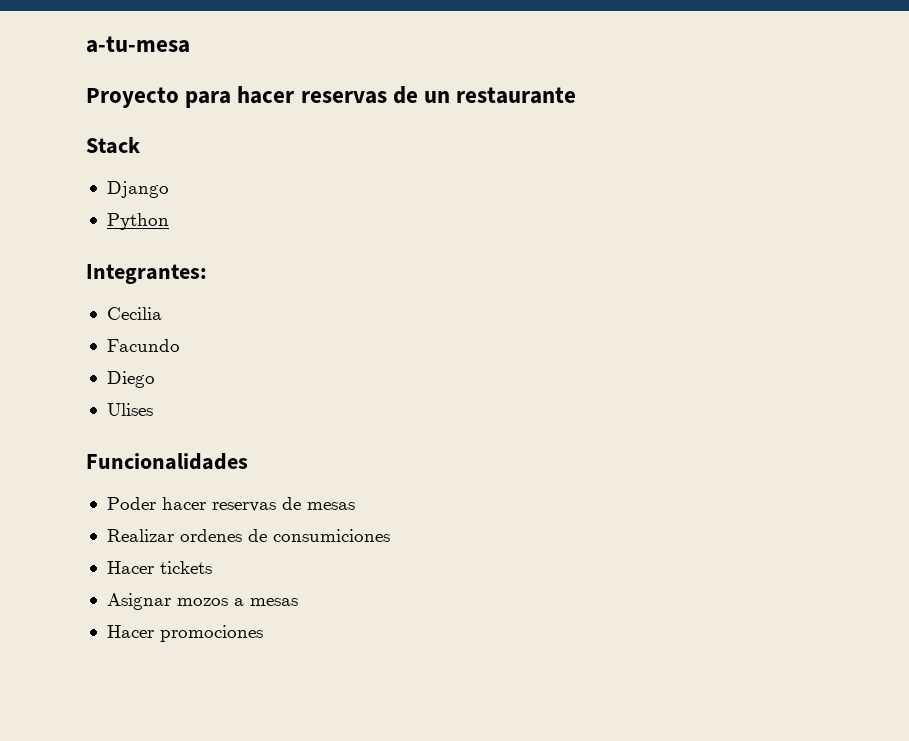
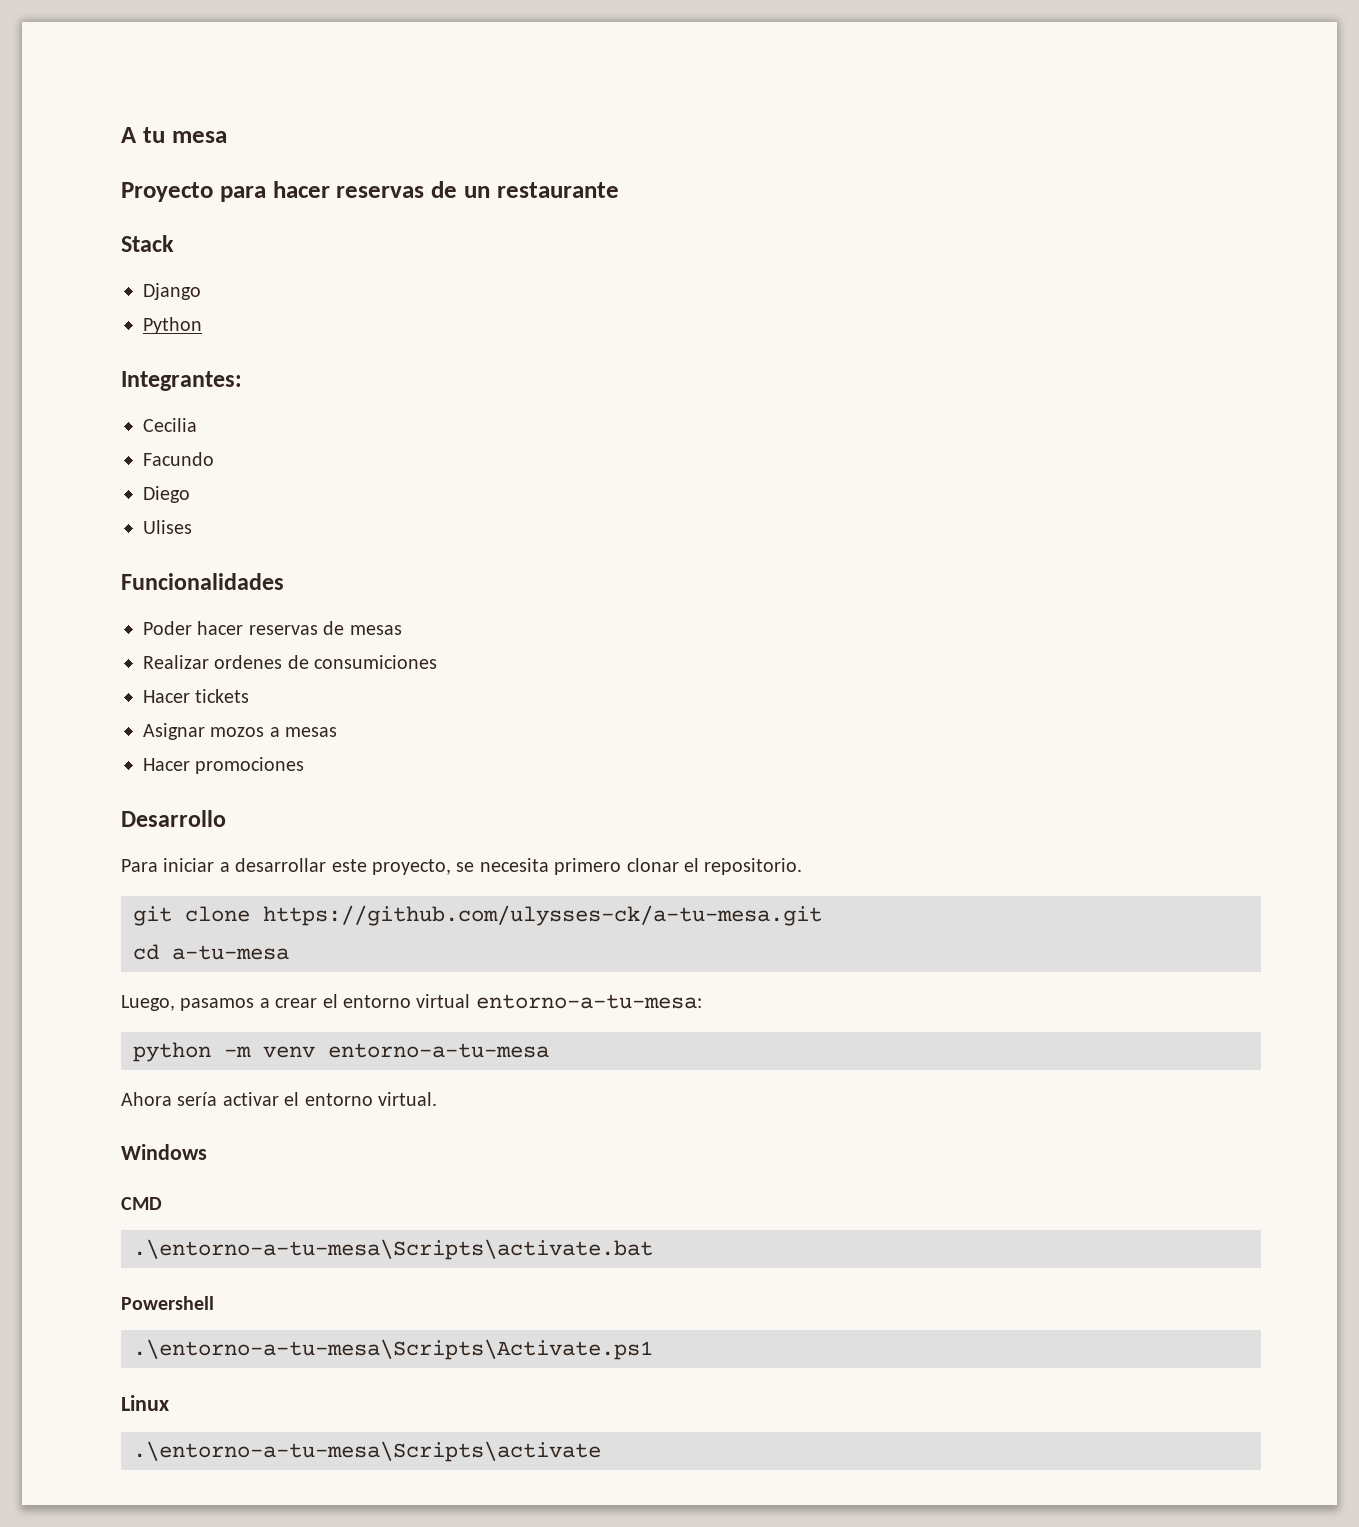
- a-tu-mesa
+ A tu mesa
+ Desarrollo
+ Para iniciar a desarrollar este proyecto, se necesita primero clonar el repositorio.
+ git clone https://github.com/ulysses-ck/a-tu-mesa.git
+ cd a-tu-mesa
+ Luego, pasamos a crear el entorno virtual entorno-a-tu-mesa:
+ python -m venv entorno-a-tu-mesa
+ Ahora sería activar el entorno virtual.
+ Windows
+ CMD
+ .\entorno-a-tu-mesa\Scripts\activate.bat
+ Powershell
+ .\entorno-a-tu-mesa\Scripts\Activate.ps1
+ Linux
+ .\entorno-a-tu-mesa\Scripts\activate

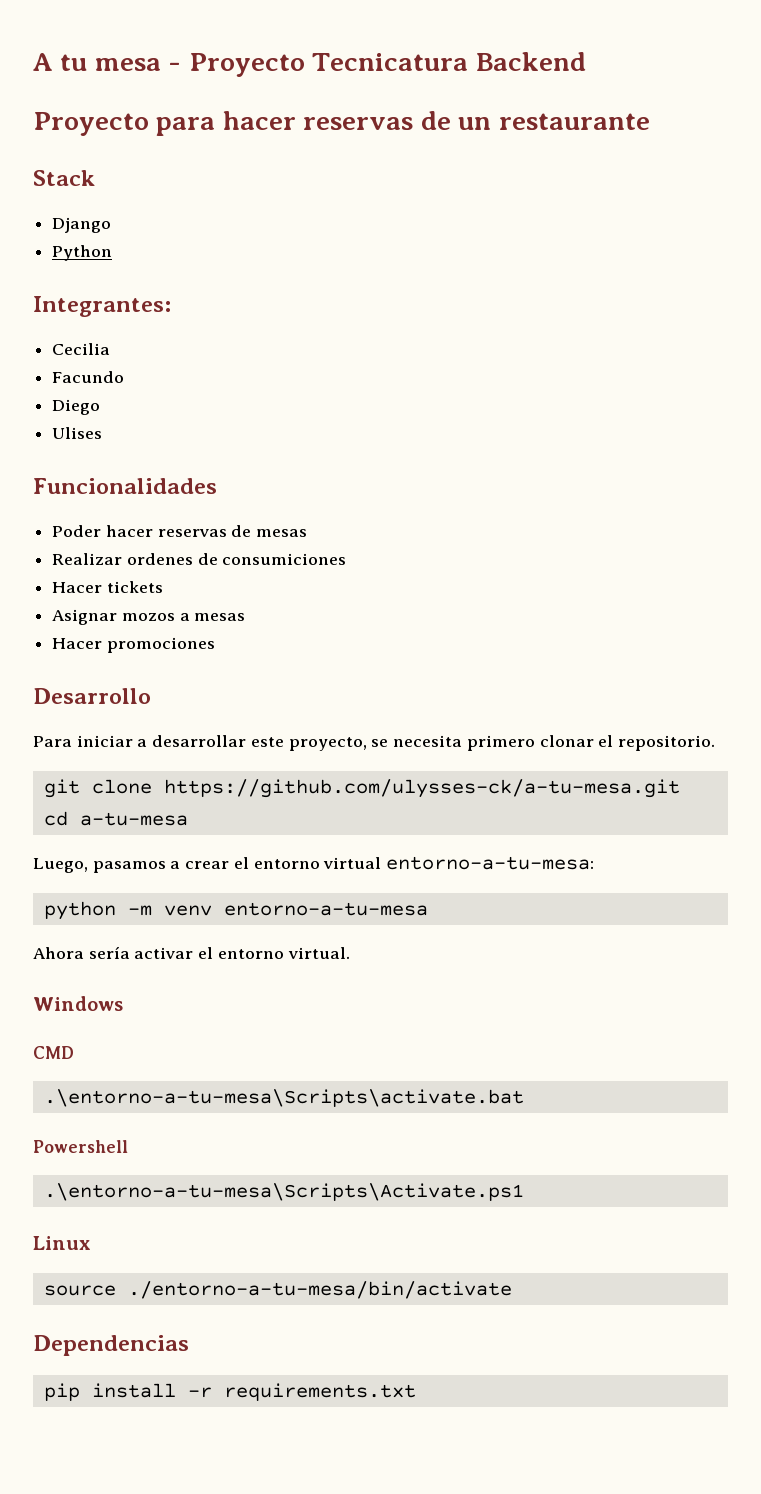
- A tu mesa
+ A tu mesa - Proyecto Tecnicatura Backend
- .\entorno-a-tu-mesa\Scripts\activate
+ source ./entorno-a-tu-mesa/bin/activate
+ Dependencias
+ pip install -r requirements.txt

